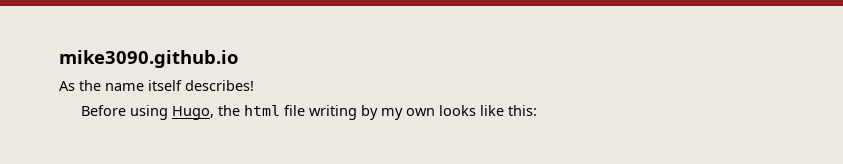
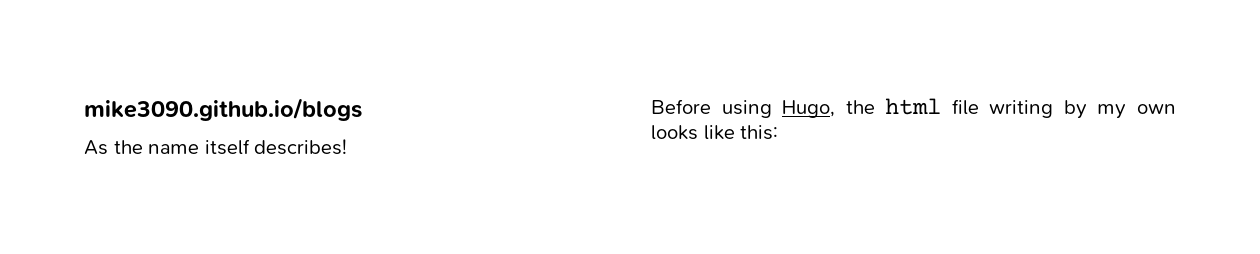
- mike3090.github.io
+ mike3090.github.io/blogs

